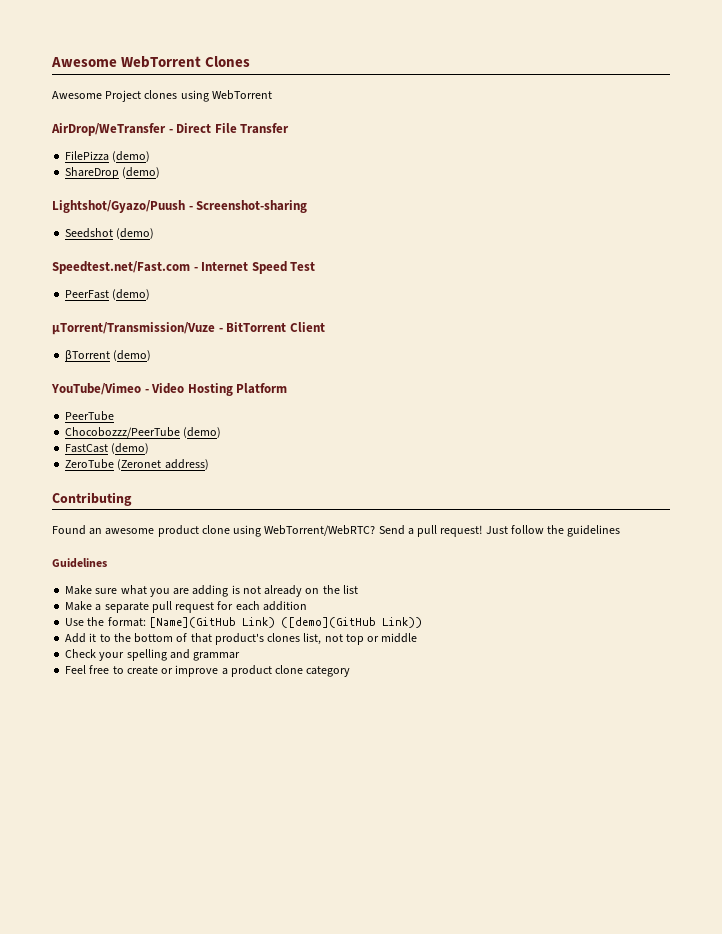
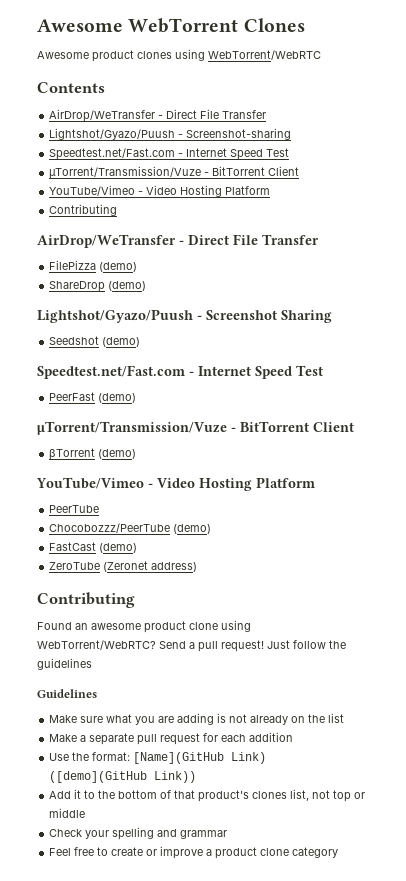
- Awesome Project clones using WebTorrent
+ Awesome product clones using WebTorrent/WebRTC
+ Contents
+ AirDrop/WeTransfer - Direct File Transfer
+ Lightshot/Gyazo/Puush - Screenshot-sharing
+ Speedtest.net/Fast.com - Internet Speed Test
+ μTorrent/Transmission/Vuze - BitTorrent Client
+ YouTube/Vimeo - Video Hosting Platform
+ Contributing
- Lightshot/Gyazo/Puush - Screenshot-sharing
+ Lightshot/Gyazo/Puush - Screenshot Sharing

